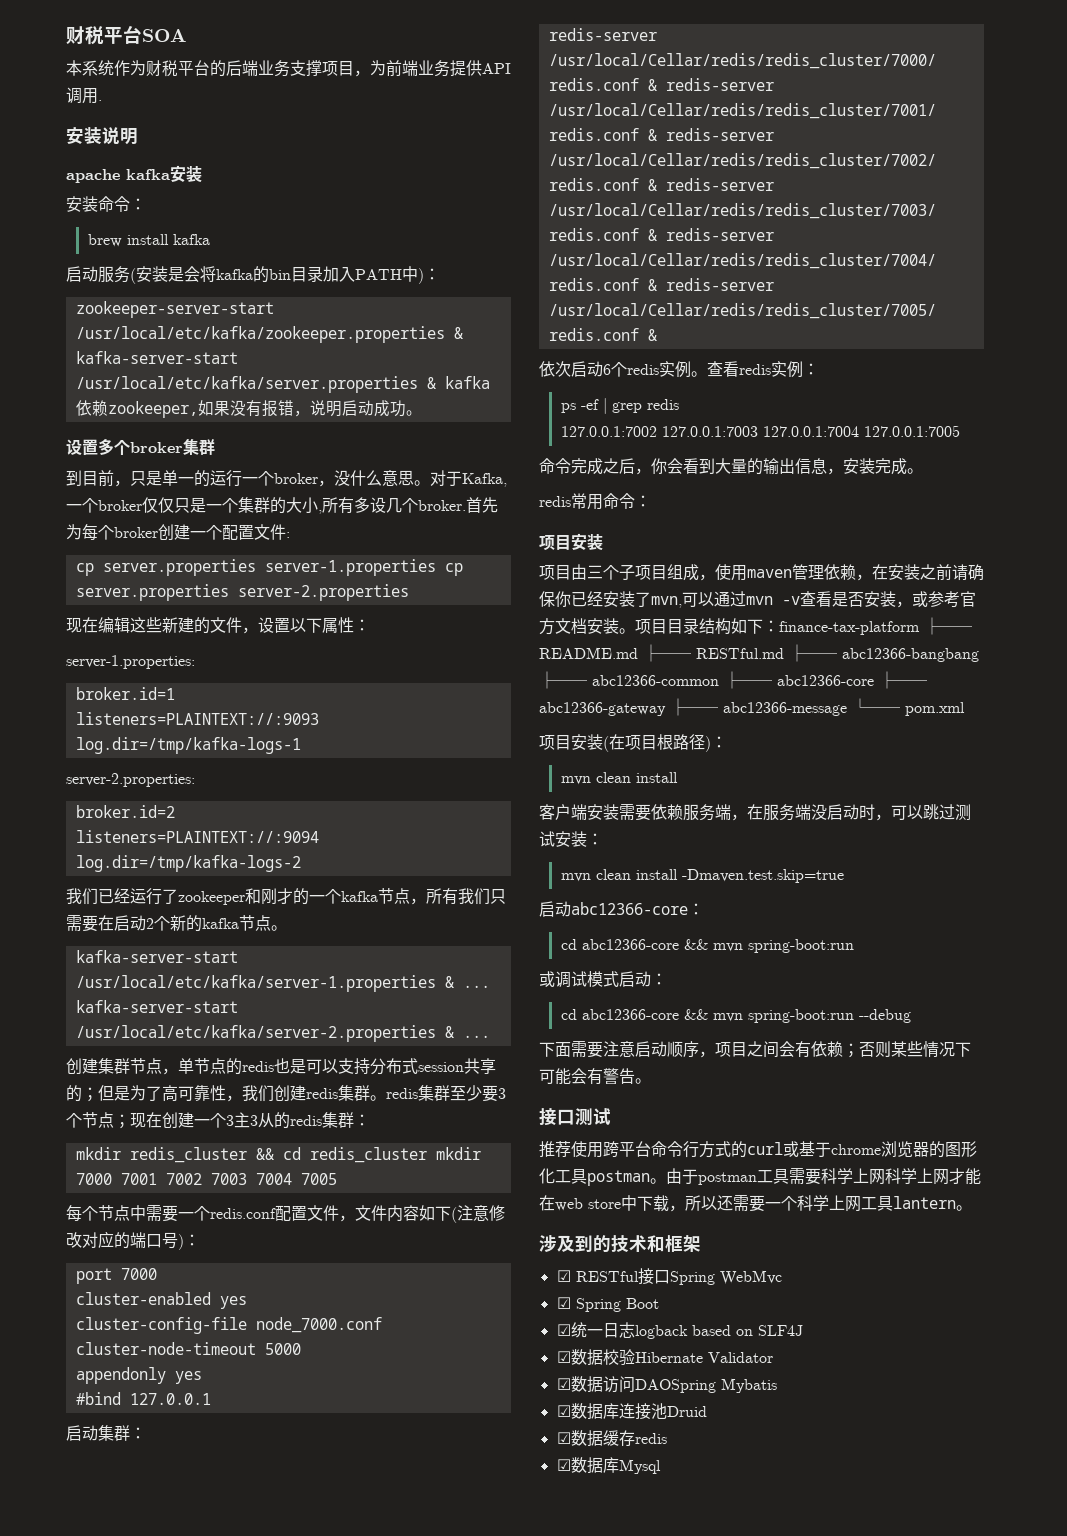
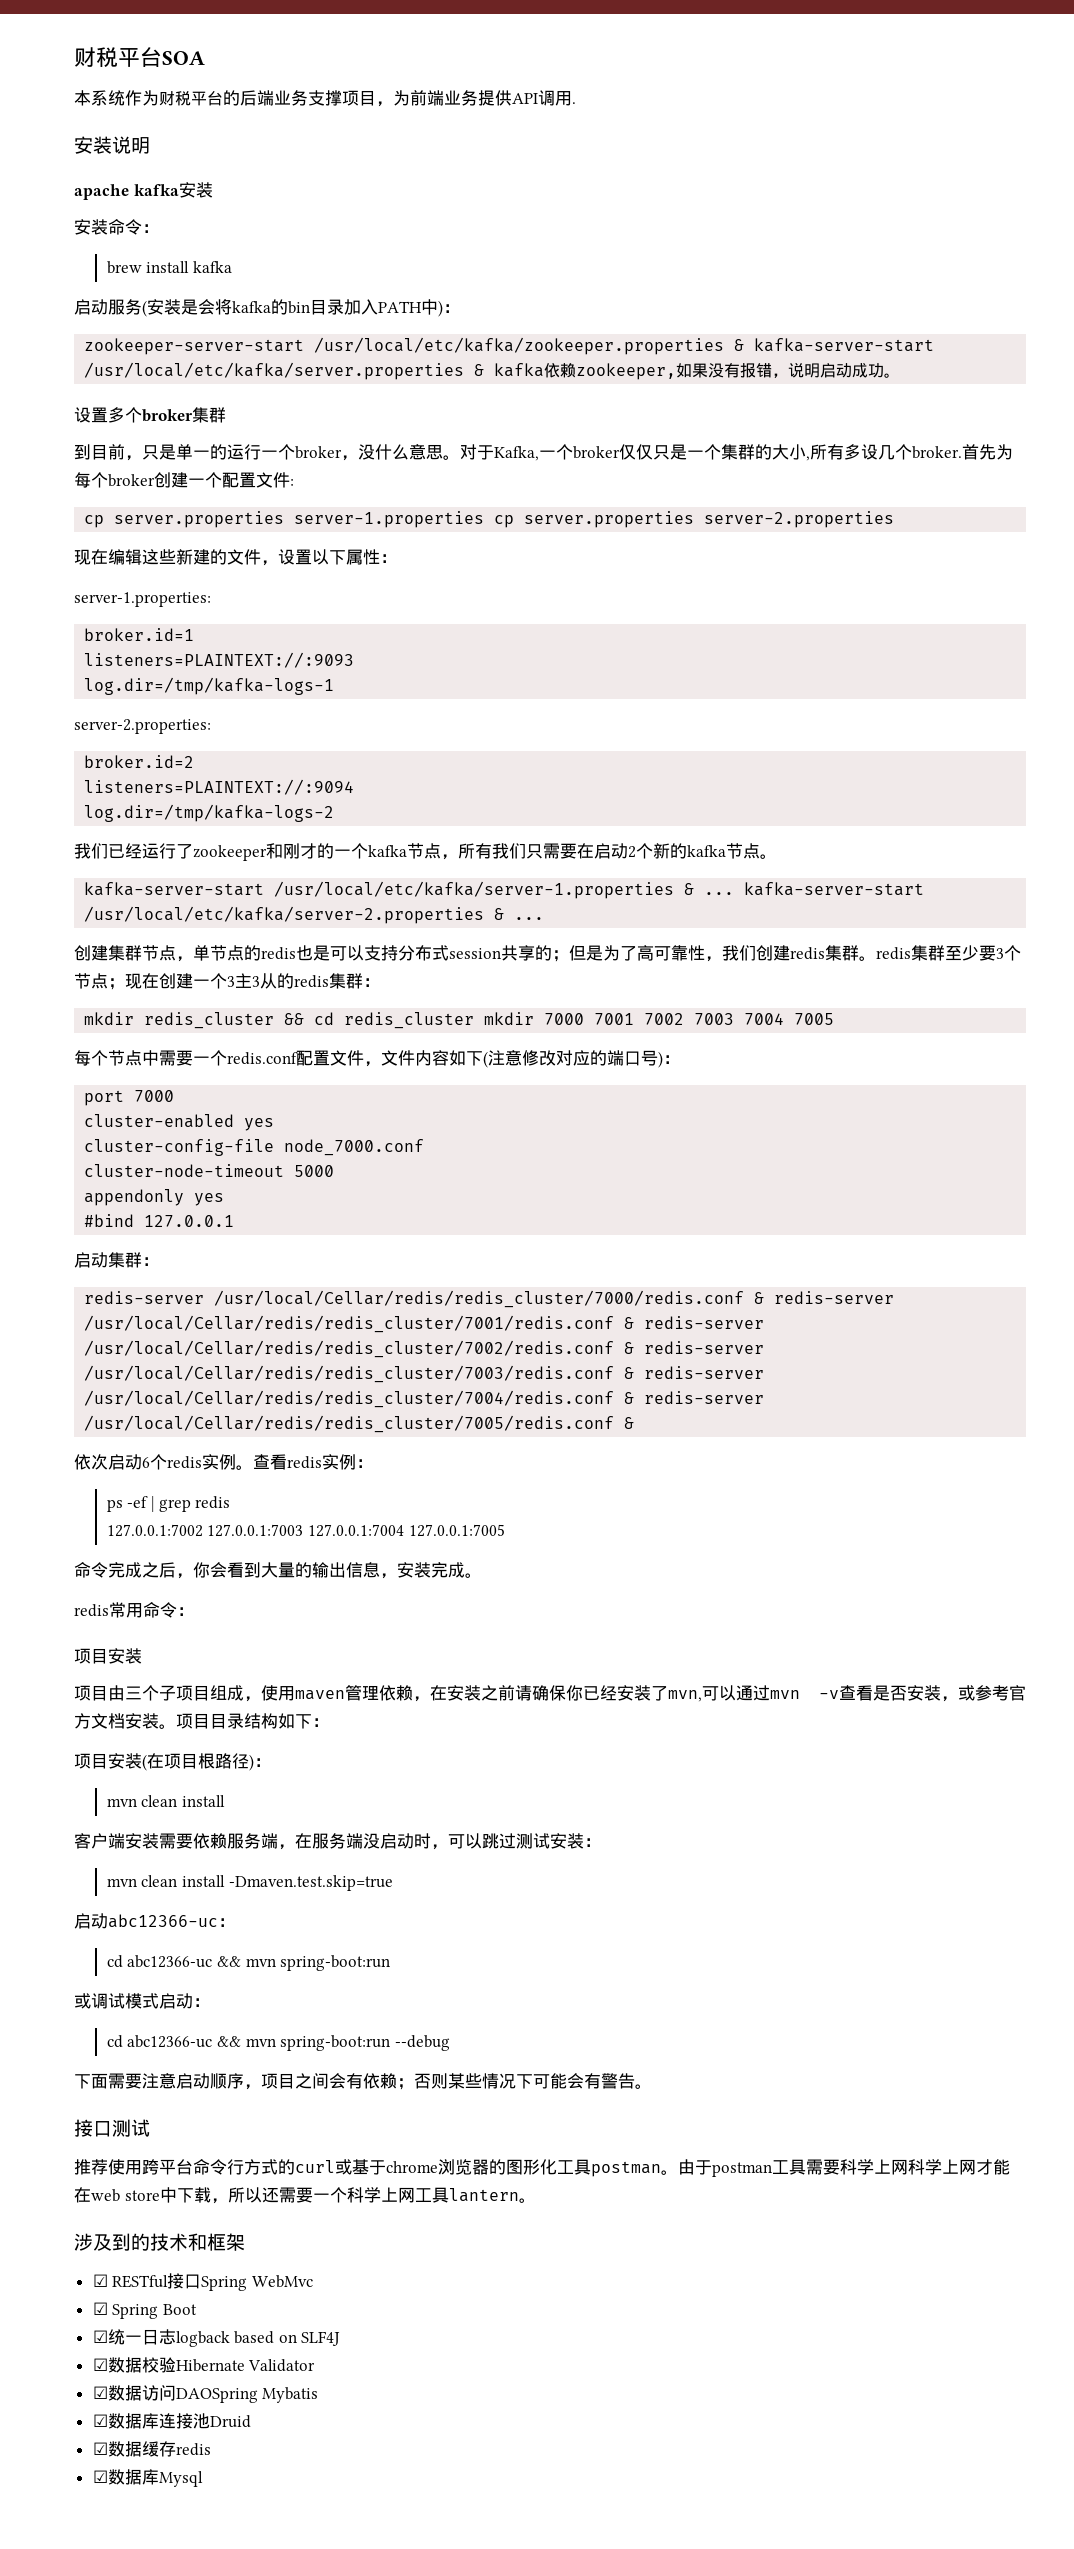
- 项目目录结构如下：finance-tax-platform ├── README.md ├── RESTful.md ├── abc12366-bangbang ├── abc12366-common ├── abc12366-core ├── abc12366-gateway ├── abc12366-message └── pom.xml
+ 项目目录结构如下：
- 启动abc12366-core：
- cd abc12366-core && mvn spring-boot:run
+ 启动abc12366-uc：
+ cd abc12366-uc && mvn spring-boot:run
- cd abc12366-core && mvn spring-boot:run --debug
+ cd abc12366-uc && mvn spring-boot:run --debug

